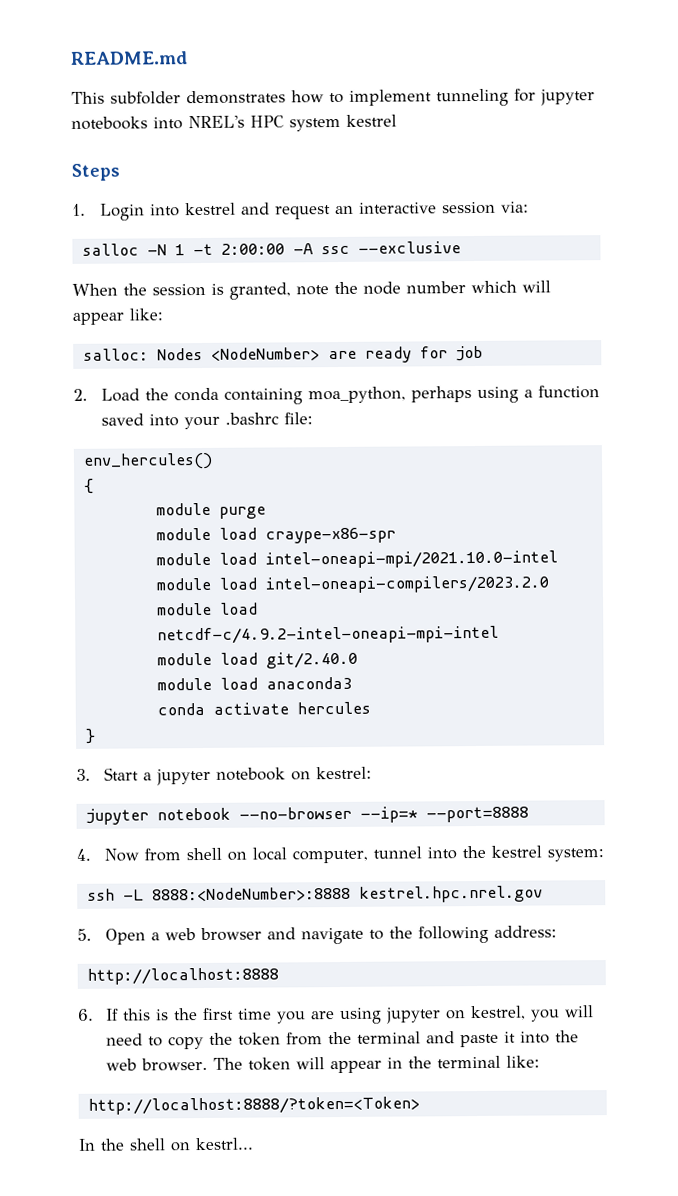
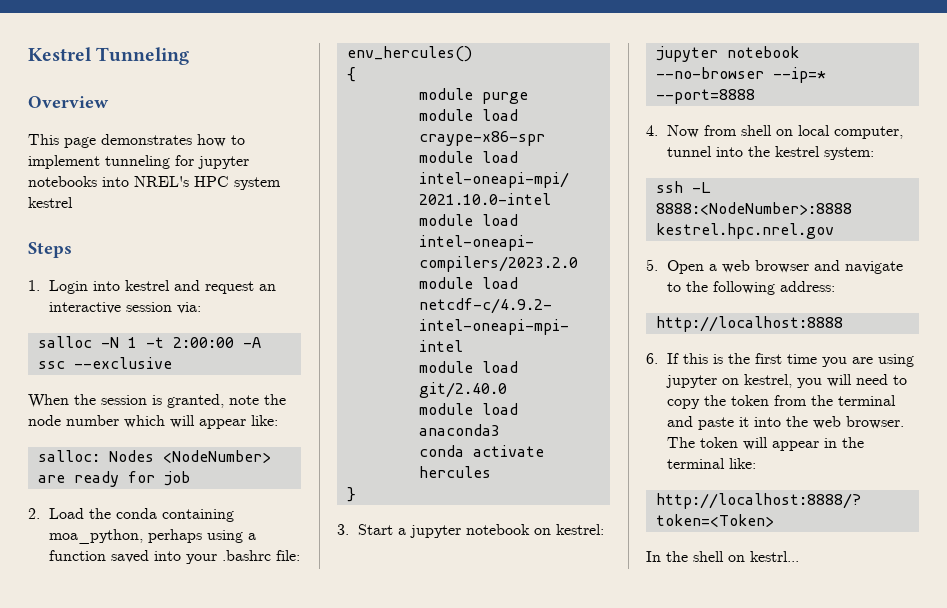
- README.md
+ Kestrel Tunneling
+ Overview
- This subfolder demonstrates how to implement tunneling for jupyter notebooks into NREL's HPC system kestrel
+ This page demonstrates how to implement tunneling for jupyter notebooks into NREL's HPC system kestrel

